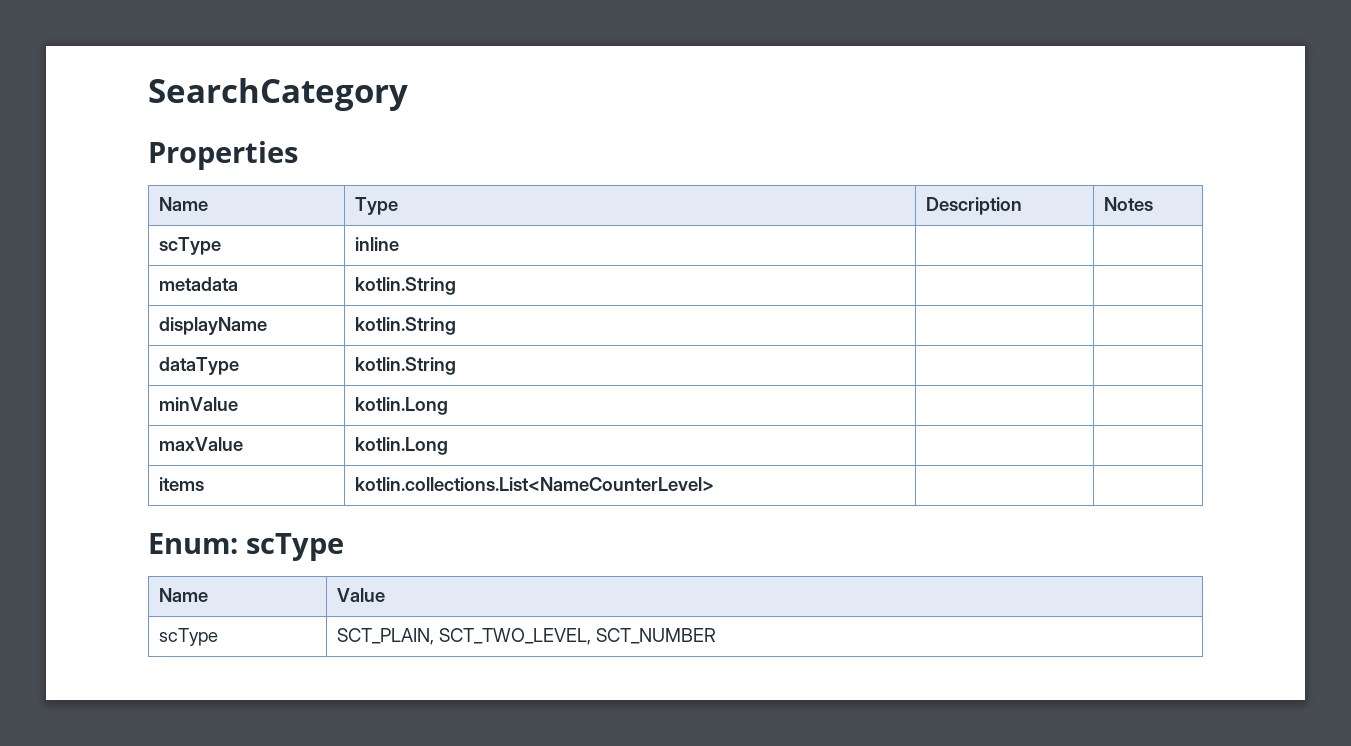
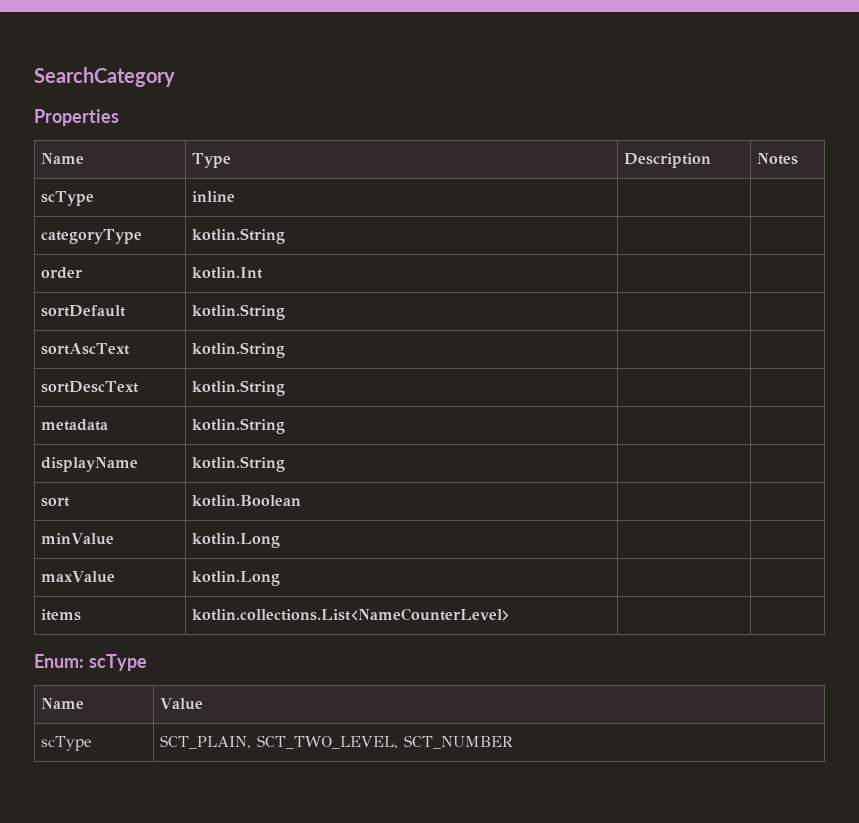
+ categoryType | kotlin.String | |
+ order | kotlin.Int | |
+ sortDefault | kotlin.String | |
+ sortAscText | kotlin.String | |
+ sortDescText | kotlin.String | |
- dataType | kotlin.String | |
+ sort | kotlin.Boolean | |

